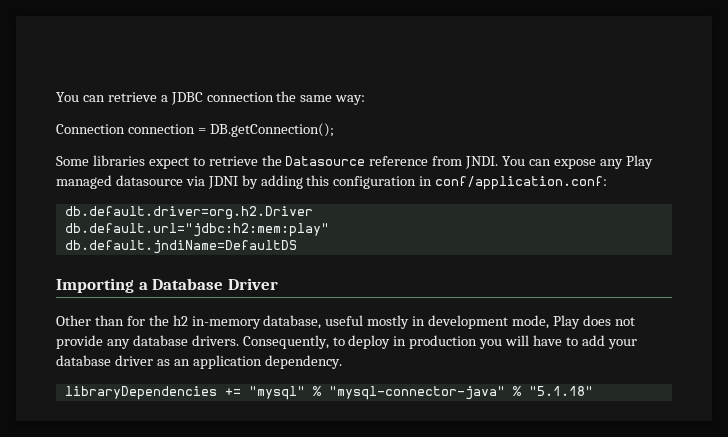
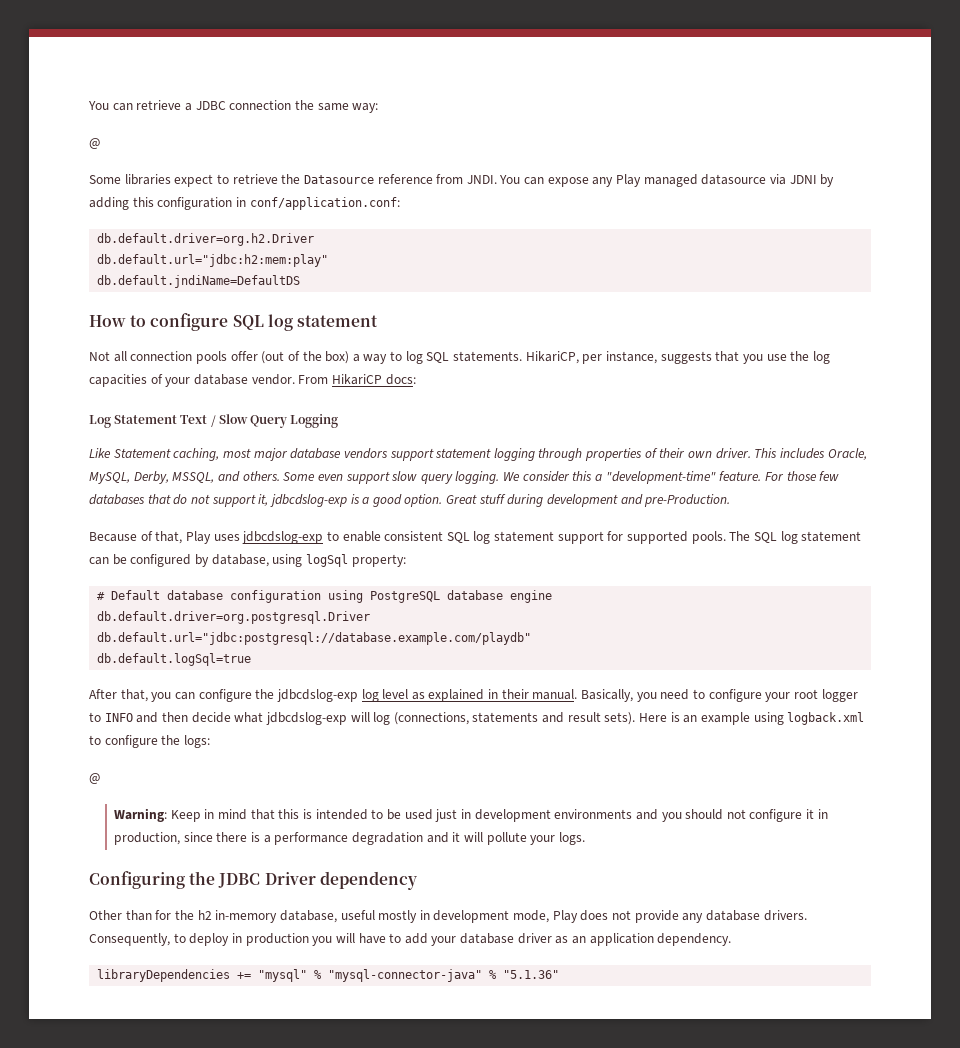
  You can retrieve a JDBC connection the same way:
- Connection connection = DB.getConnection();
+ @
- Importing a Database Driver
+ How to configure SQL log statement
+ Not all connection pools offer (out of the box) a way to log SQL statements. HikariCP, per instance, suggests that you use the log capacities of your database vendor. From HikariCP docs:
+ Log Statement Text / Slow Query Logging
+ Like Statement caching, most major database vendors support statement logging through properties of their own driver. This includes Oracle, MySQL, Derby, MSSQL, and others. Some even support slow query logging. We consider this a "development-time" feature. For those few databases that do not support it, jdbcdslog-exp is a good option. Great stuff during development and pre-Production.
+ Because of that, Play uses jdbcdslog-exp to enable consistent SQL log statement support for supported pools. The SQL log statement can be configured by database, using logSql property:
+ # Default database configuration using PostgreSQL database engine
+ db.default.driver=org.postgresql.Driver
+ db.default.url="jdbc:postgresql://database.example.com/playdb"
+ db.default.logSql=true
+ After that, you can configure the jdbcdslog-exp log level as explained in their manual. Basically, you need to configure your root logger to INFO and then decide what jdbcdslog-exp will log (connections, statements and result sets). Here is an example using logback.xml to configure the logs:
+ @
+ Warning: Keep in mind that this is intended to be used just in development environments and you should not configure it in production, since there is a performance degradation and it will pollute your logs.
+ Configuring the JDBC Driver dependency
- libraryDependencies += "mysql" % "mysql-connector-java" % "5.1.18"
+ libraryDependencies += "mysql" % "mysql-connector-java" % "5.1.36"

